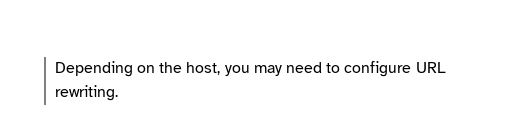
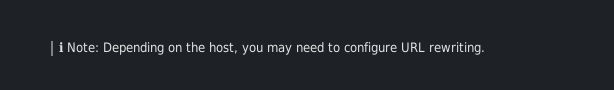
- Depending on the host, you may need to configure URL rewriting.
+ ℹ Note: Depending on the host, you may need to configure URL rewriting.

